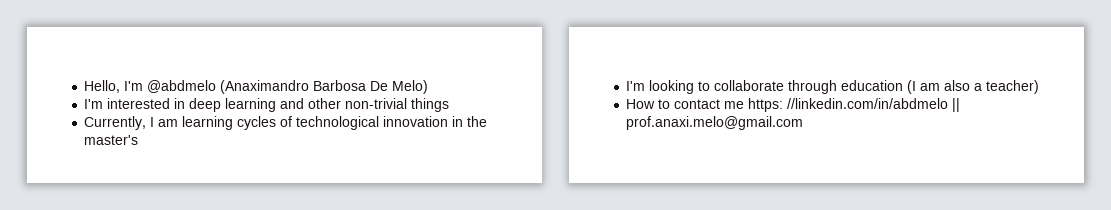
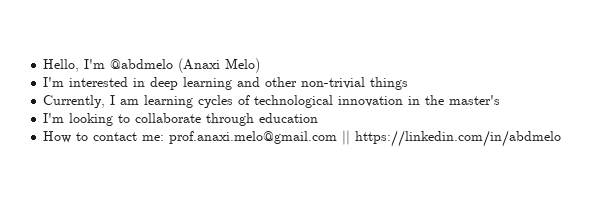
- Hello, I'm @abdmelo (Anaximandro Barbosa De Melo)
+ Hello, I'm @abdmelo (Anaxi Melo)
- I'm looking to collaborate through education (I am also a teacher)
- How to contact me https: //linkedin.com/in/abdmelo || prof.anaxi.melo@gmail.com
+ I'm looking to collaborate through education
+ How to contact me: prof.anaxi.melo@gmail.com || https://linkedin.com/in/abdmelo

